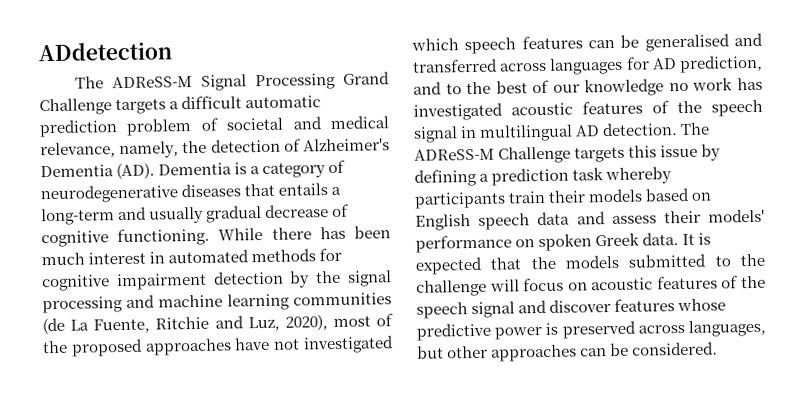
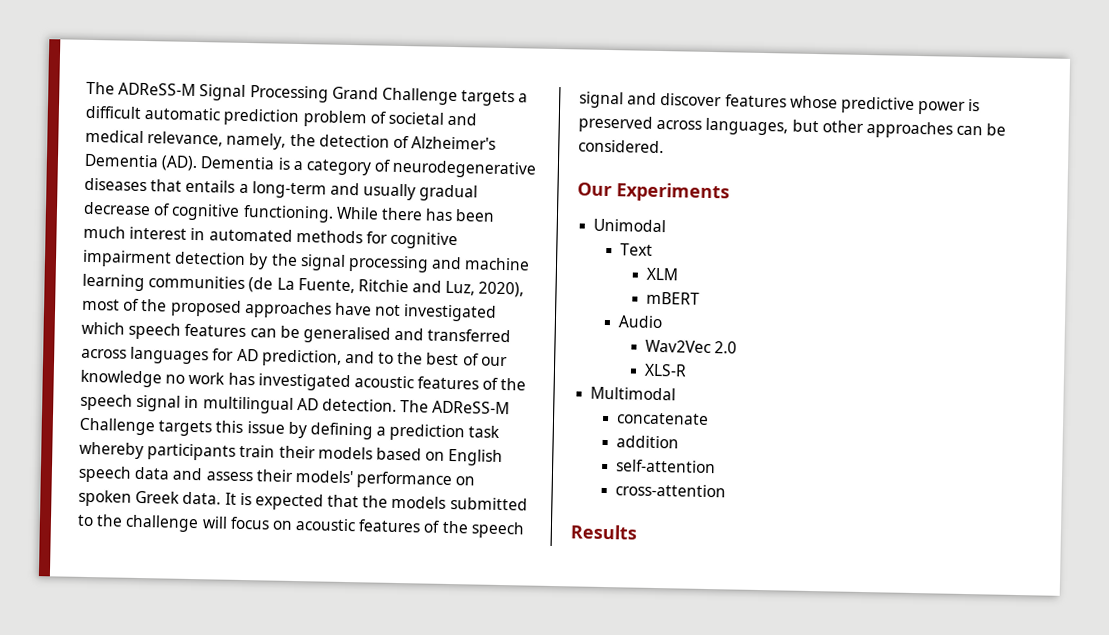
- ADdetection
+ Our Experiments
+ Unimodal
+ Text
+ XLM
+ mBERT
+ Audio
+ Wav2Vec 2.0
+ XLS-R
+ Multimodal
+ concatenate
+ addition
+ self-attention
+ cross-attention
+ Results

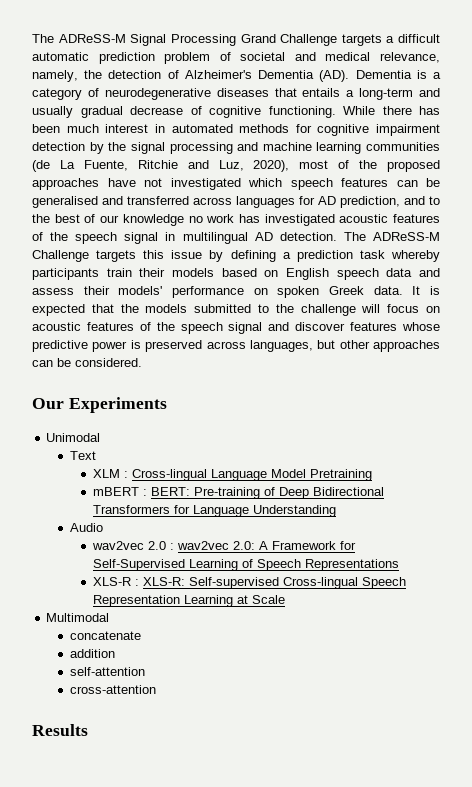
- XLM
- mBERT
+ XLM : Cross-lingual Language Model Pretraining
+ mBERT : BERT: Pre-training of Deep Bidirectional Transformers for Language Understanding
- Wav2Vec 2.0
- XLS-R
+ wav2vec 2.0 : wav2vec 2.0: A Framework for Self-Supervised Learning of Speech Representations
+ XLS-R : XLS-R: Self-supervised Cross-lingual Speech Representation Learning at Scale

